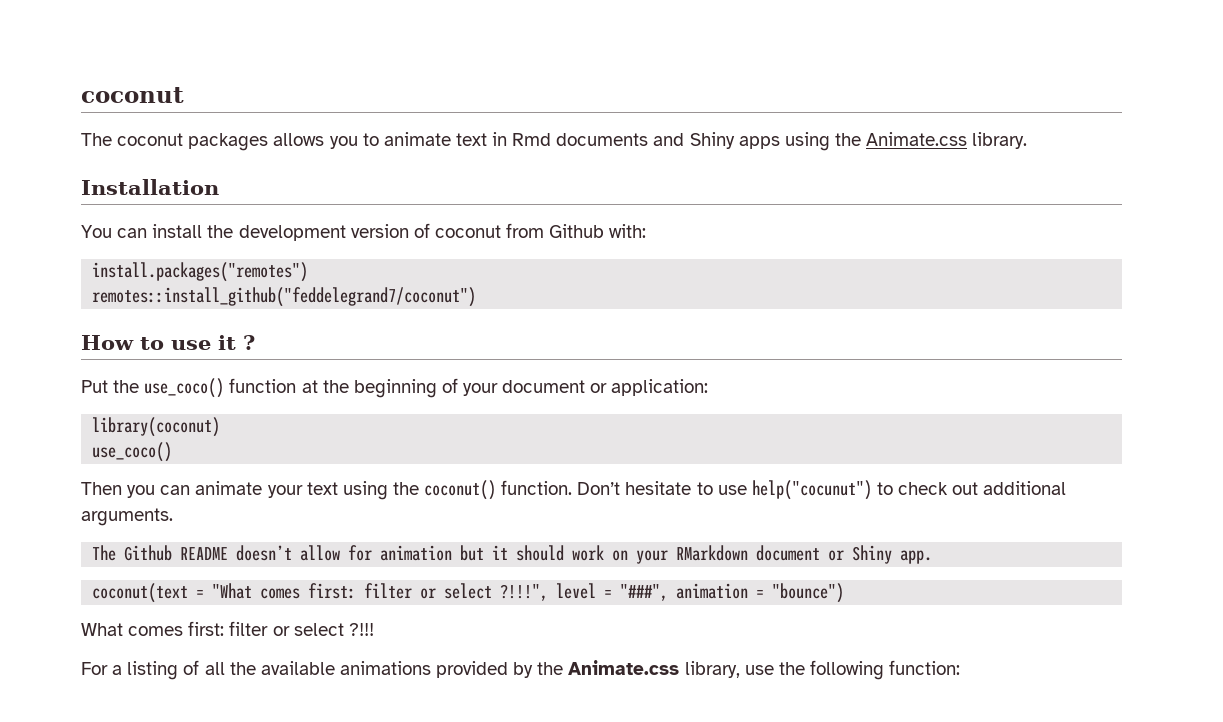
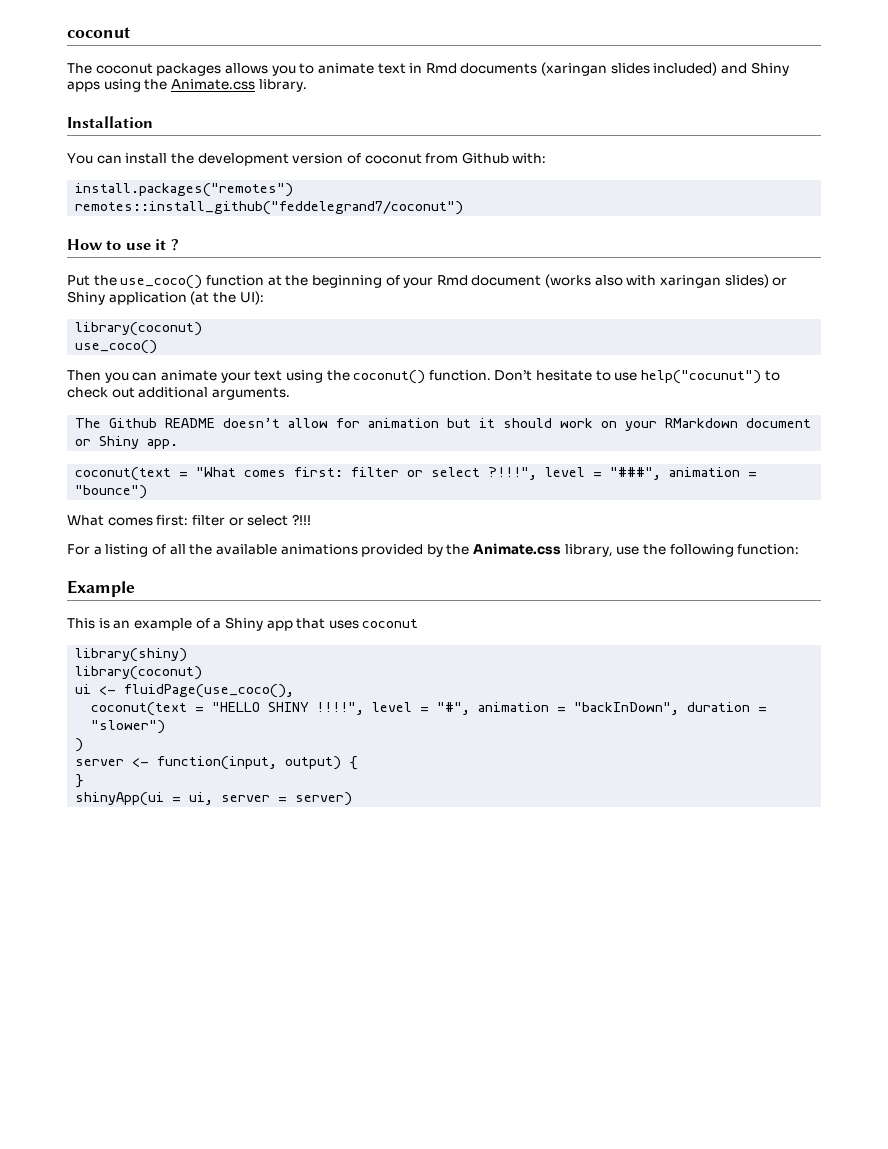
- The coconut packages allows you to animate text in Rmd documents and Shiny apps using the Animate.css library.
+ The coconut packages allows you to animate text in Rmd documents (xaringan slides included) and Shiny apps using the Animate.css library.
- Put the use_coco() function at the beginning of your document or application:
+ Put the use_coco() function at the beginning of your Rmd document (works also with xaringan slides) or Shiny application (at the UI):
+ Example
+ This is an example of a Shiny app that uses coconut
+ library(shiny)
+ library(coconut)
+ ui <- fluidPage(use_coco(),
+ coconut(text = "HELLO SHINY !!!!", level = "#", animation = "backInDown", duration = "slower")
+ )
+ server <- function(input, output) {
+ }
+ shinyApp(ui = ui, server = server)

